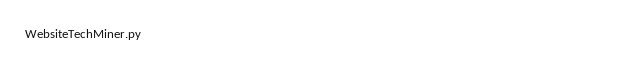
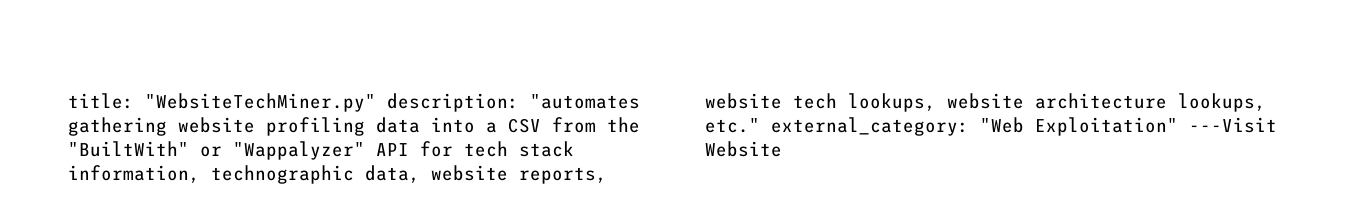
- WebsiteTechMiner.py
+ title: "WebsiteTechMiner.py" description: "automates gathering website profiling data into a CSV from the "BuiltWith" or "Wappalyzer" API for tech stack information, technographic data, website reports, website tech lookups, website architecture lookups, etc." external_category: "Web Exploitation" ---Visit Website

